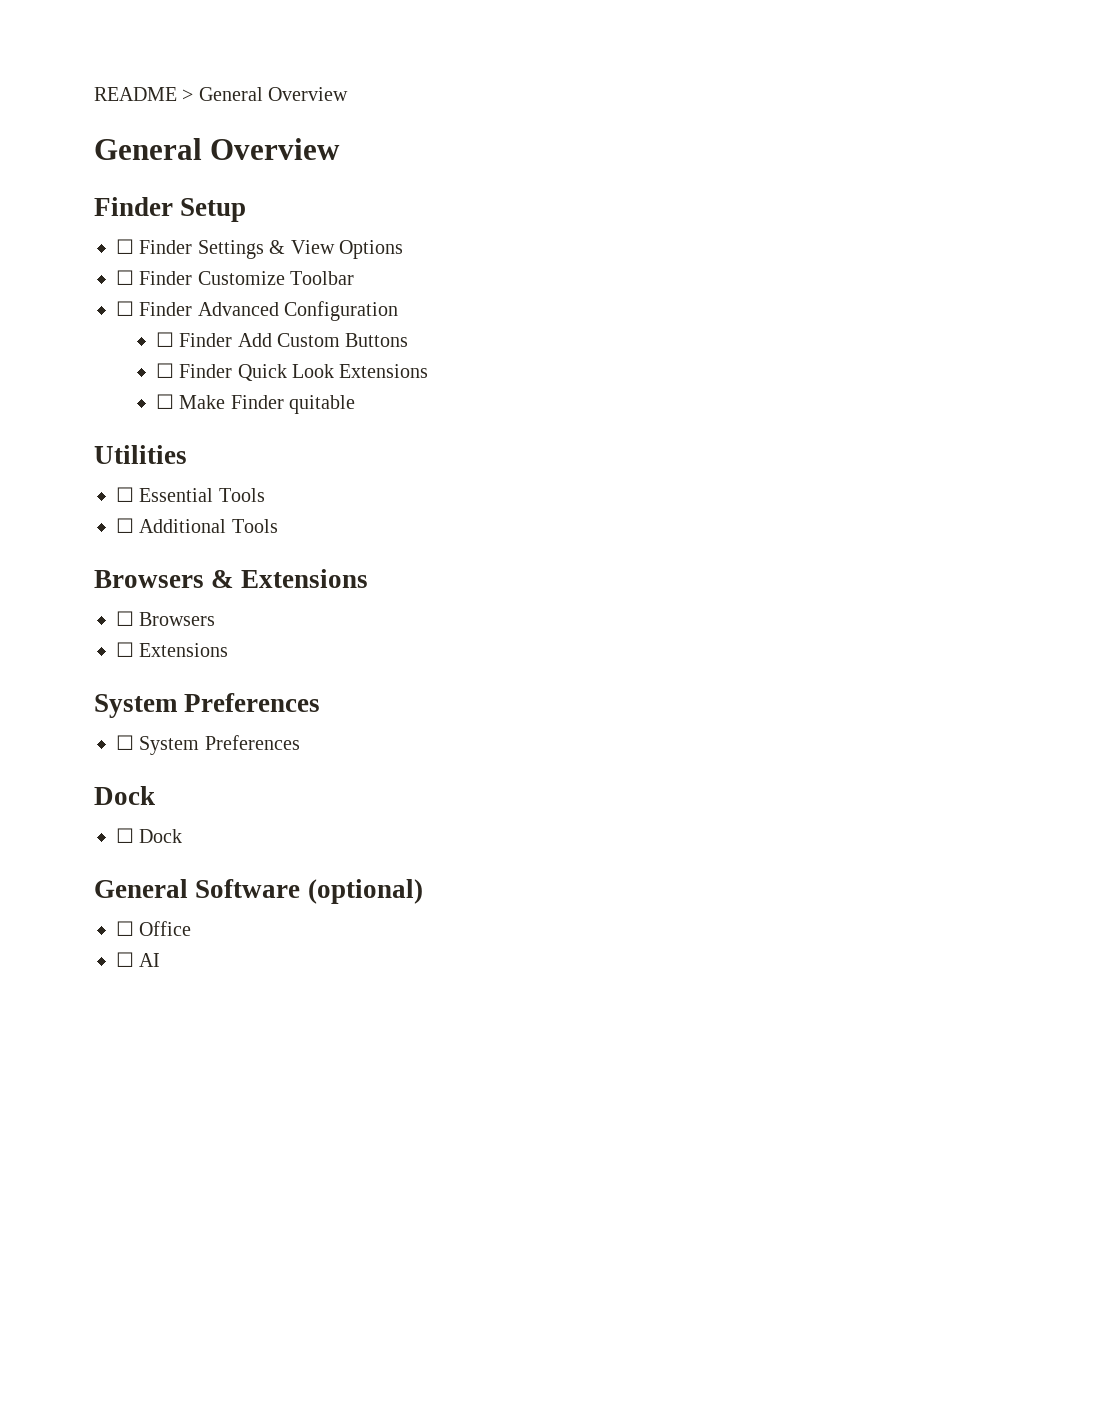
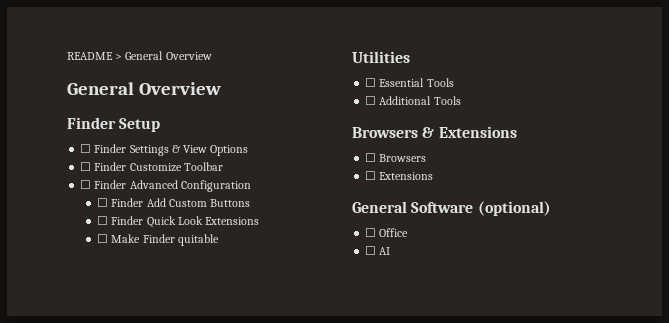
  ☐ Extensions
- System Preferences
- ☐ System Preferences
- Dock
- ☐ Dock

